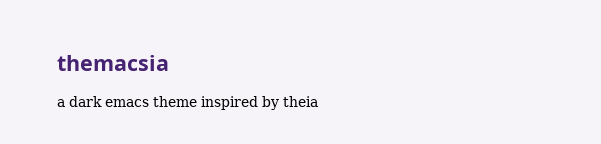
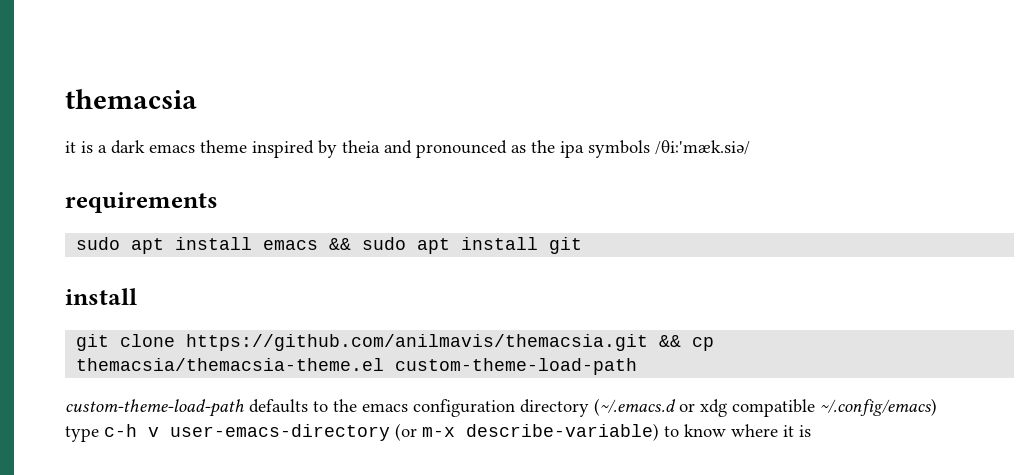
- a dark emacs theme inspired by theia
+ it is a dark emacs theme inspired by theia and pronounced as the ipa symbols /θiː'mæk.siə/
+ requirements
+ sudo apt install emacs && sudo apt install git
+ install
+ git clone https://github.com/anilmavis/themacsia.git && cp themacsia/themacsia-theme.el custom-theme-load-path
+ custom-theme-load-path defaults to the emacs configuration directory (~/.emacs.d or xdg compatible ~/.config/emacs)
+ type c-h v user-emacs-directory (or m-x describe-variable) to know where it is

